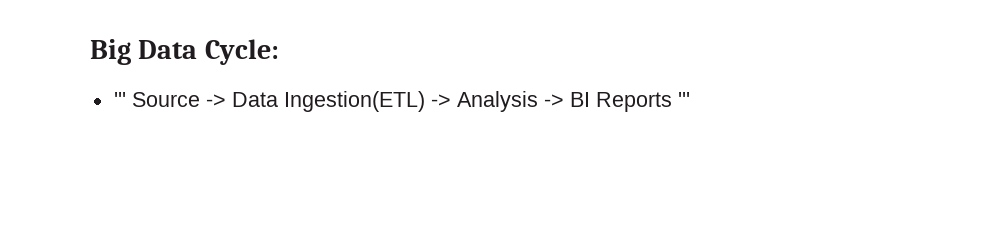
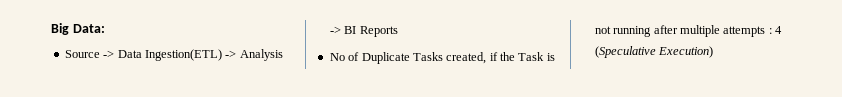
- Big Data Cycle:
- ''' Source -> Data Ingestion(ETL) -> Analysis -> BI Reports '''
+ Big Data:
+ Source -> Data Ingestion(ETL) -> Analysis -> BI Reports
+ No of Duplicate Tasks created, if the Task is not running after multiple attempts : 4 (Speculative Execution)

